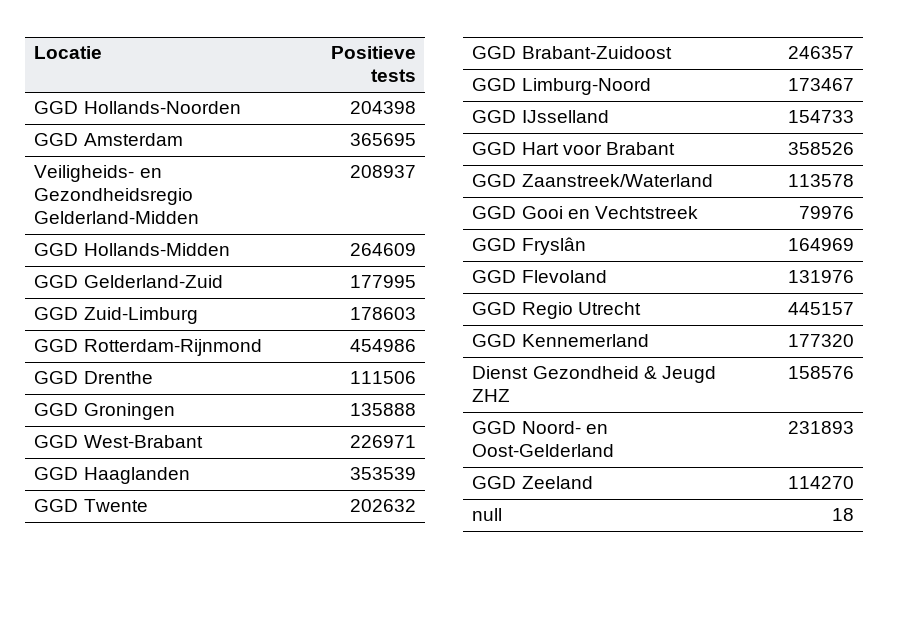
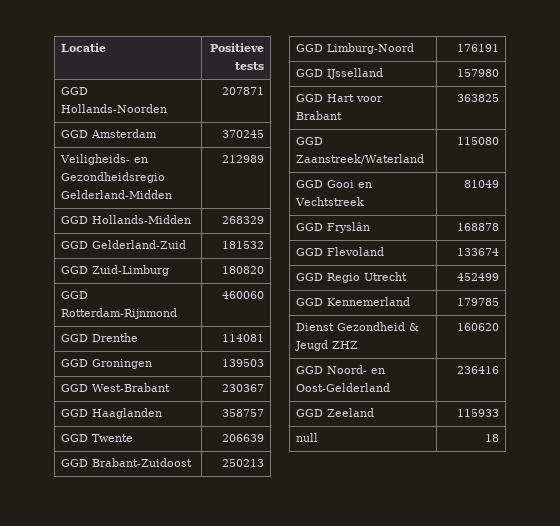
- GGD Hollands-Noorden | 204398
+ GGD Hollands-Noorden | 207871
- GGD Amsterdam | 365695
+ GGD Amsterdam | 370245
- Veiligheids- en Gezondheidsregio Gelderland-Midden | 208937
+ Veiligheids- en Gezondheidsregio Gelderland-Midden | 212989
- GGD Hollands-Midden | 264609
+ GGD Hollands-Midden | 268329
- GGD Gelderland-Zuid | 177995
+ GGD Gelderland-Zuid | 181532
- GGD Zuid-Limburg | 178603
+ GGD Zuid-Limburg | 180820
- GGD Rotterdam-Rijnmond | 454986
+ GGD Rotterdam-Rijnmond | 460060
- GGD Drenthe | 111506
+ GGD Drenthe | 114081
- GGD Groningen | 135888
+ GGD Groningen | 139503
- GGD West-Brabant | 226971
+ GGD West-Brabant | 230367
- GGD Haaglanden | 353539
+ GGD Haaglanden | 358757
- GGD Twente | 202632
+ GGD Twente | 206639
- GGD Brabant-Zuidoost | 246357
+ GGD Brabant-Zuidoost | 250213
- GGD Limburg-Noord | 173467
+ GGD Limburg-Noord | 176191
- GGD IJsselland | 154733
+ GGD IJsselland | 157980
- GGD Hart voor Brabant | 358526
+ GGD Hart voor Brabant | 363825
- GGD Zaanstreek/Waterland | 113578
+ GGD Zaanstreek/Waterland | 115080
- GGD Gooi en Vechtstreek | 79976
+ GGD Gooi en Vechtstreek | 81049
- GGD Fryslân | 164969
+ GGD Fryslân | 168878
- GGD Flevoland | 131976
+ GGD Flevoland | 133674
- GGD Regio Utrecht | 445157
+ GGD Regio Utrecht | 452499
- GGD Kennemerland | 177320
+ GGD Kennemerland | 179785
- Dienst Gezondheid & Jeugd ZHZ | 158576
+ Dienst Gezondheid & Jeugd ZHZ | 160620
- GGD Noord- en Oost-Gelderland | 231893
+ GGD Noord- en Oost-Gelderland | 236416
- GGD Zeeland | 114270
+ GGD Zeeland | 115933

